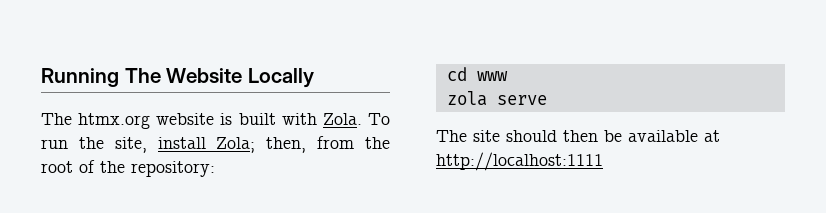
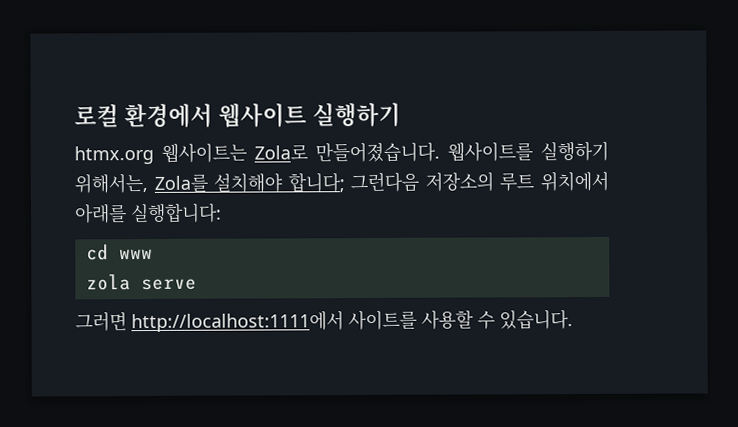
- Running The Website Locally
- The htmx.org website is built with Zola. To run the site, install Zola; then, from the root of the repository:
+ 로컬 환경에서 웹사이트 실행하기
+ htmx.org 웹사이트는 Zola로 만들어졌습니다. 웹사이트를 실행하기 위해서는, Zola를 설치해야 합니다; 그런다음 저장소의 루트 위치에서 아래를 실행합니다:
  cd www
  zola serve
- The site should then be available at http://localhost:1111
+ 그러면 http://localhost:1111에서 사이트를 사용할 수 있습니다.

